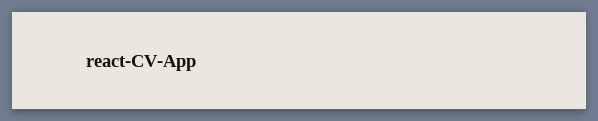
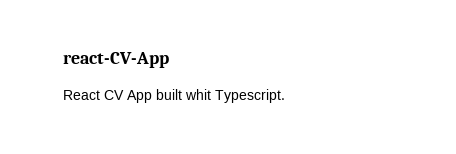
+ React CV App built whit Typescript.

